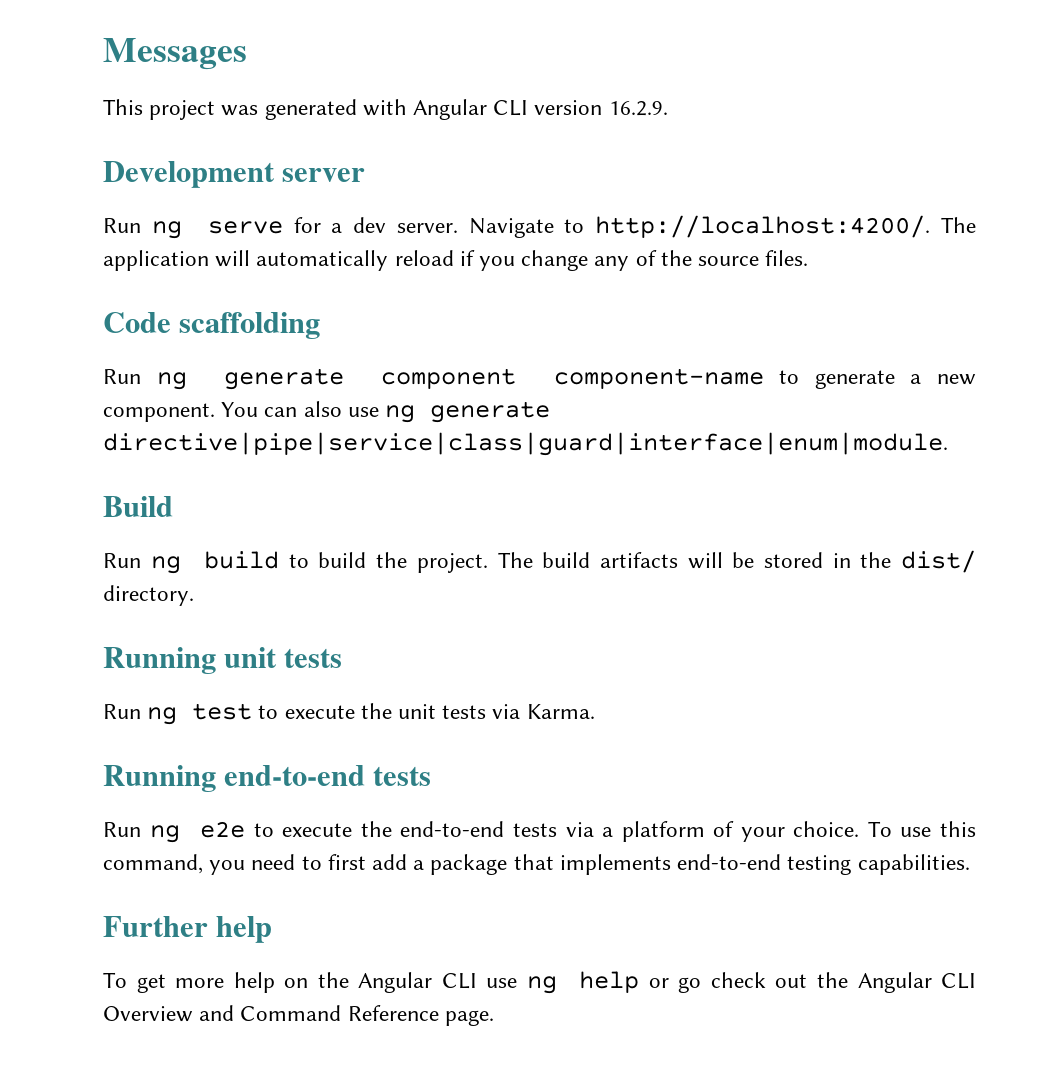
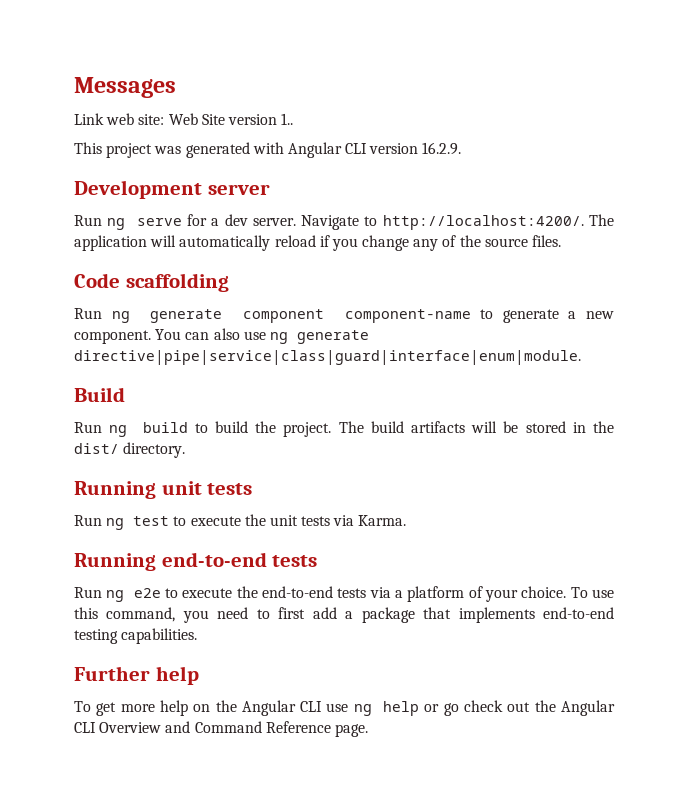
+ Link web site: Web Site version 1..

